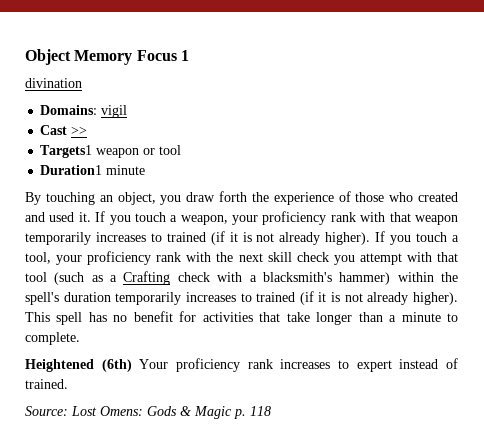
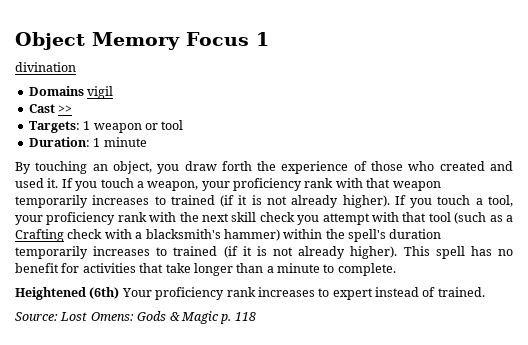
- Domains: vigil
+ Domains vigil
- Targets1 weapon or tool
+ Targets: 1 weapon or tool
- Duration1 minute
+ Duration: 1 minute

